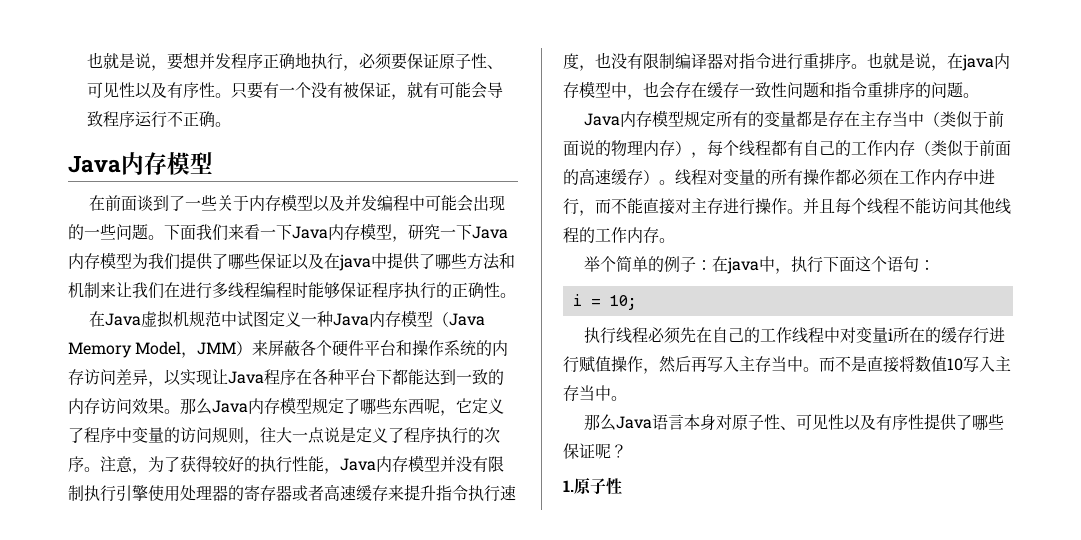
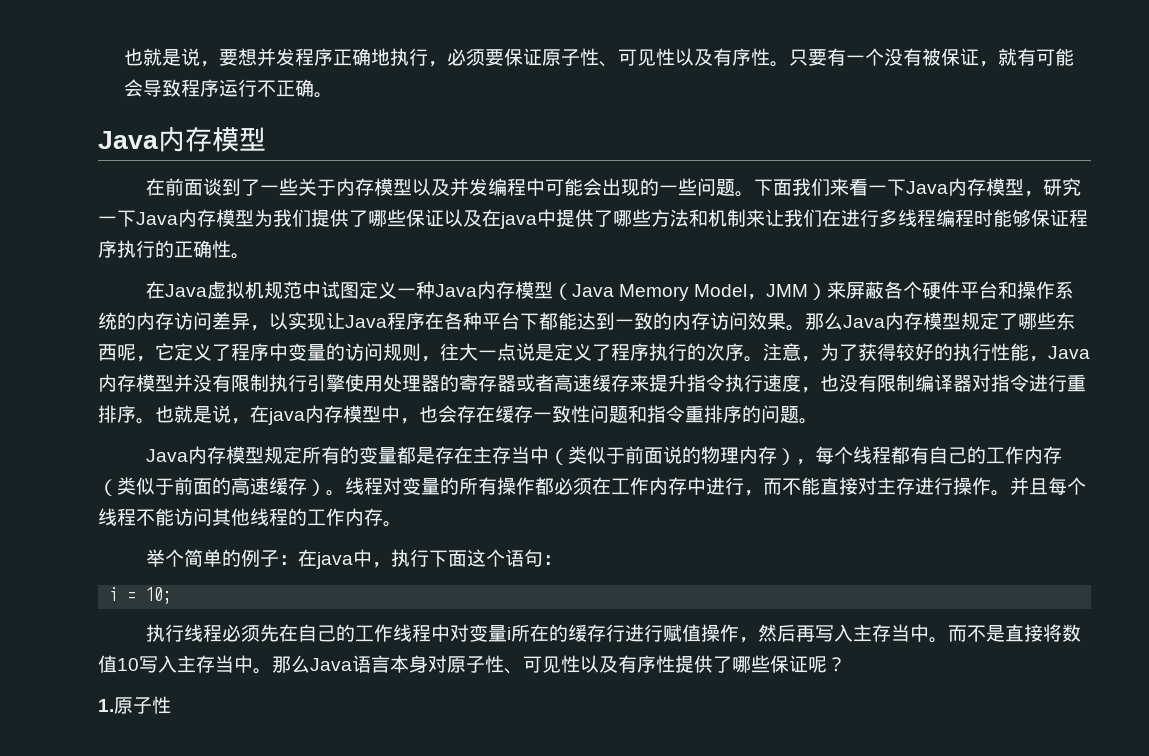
- 而不是直接将数值10写入主存当中。
- 那么Java语言本身对原子性、可见性以及有序性提供了哪些保证呢？
+ 而不是直接将数值10写入主存当中。那么Java语言本身对原子性、可见性以及有序性提供了哪些保证呢？

